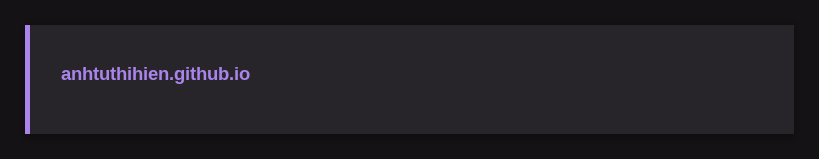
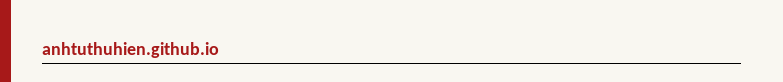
- anhtuthihien.github.io
+ anhtuthuhien.github.io

